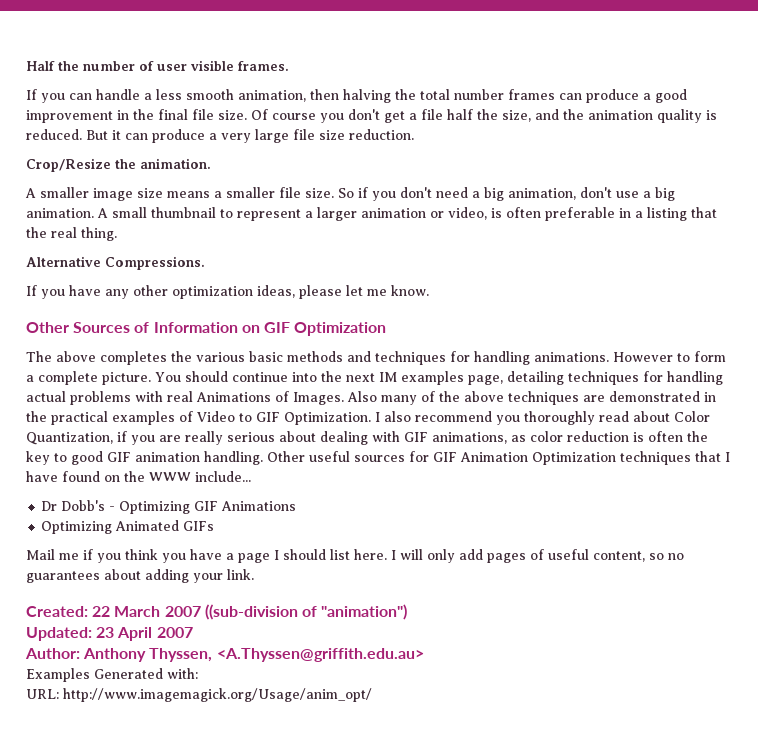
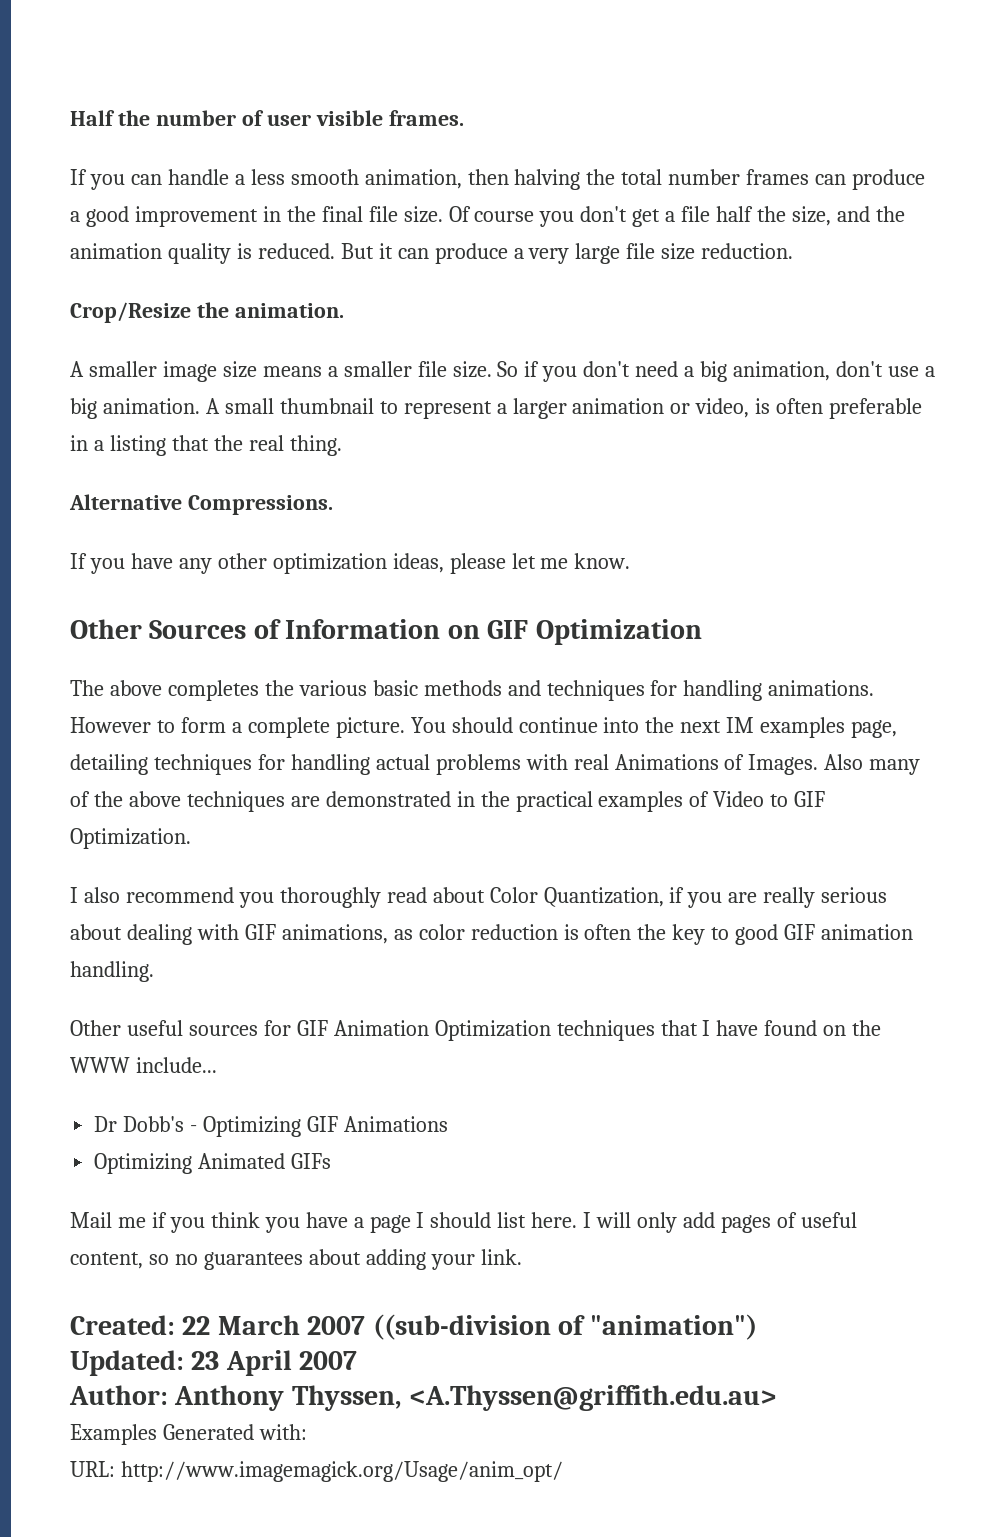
- Also many of the above techniques are demonstrated in the practical examples of Video to GIF Optimization. I also recommend you thoroughly read about Color Quantization, if you are really serious about dealing with GIF animations, as color reduction is often the key to good GIF animation handling. Other useful sources for GIF Animation Optimization techniques that I have found on the WWW include...
+ Also many of the above techniques are demonstrated in the practical examples of Video to GIF Optimization.
+ I also recommend you thoroughly read about Color Quantization, if you are really serious about dealing with GIF animations, as color reduction is often the key to good GIF animation handling.
+ Other useful sources for GIF Animation Optimization techniques that I have found on the WWW include...

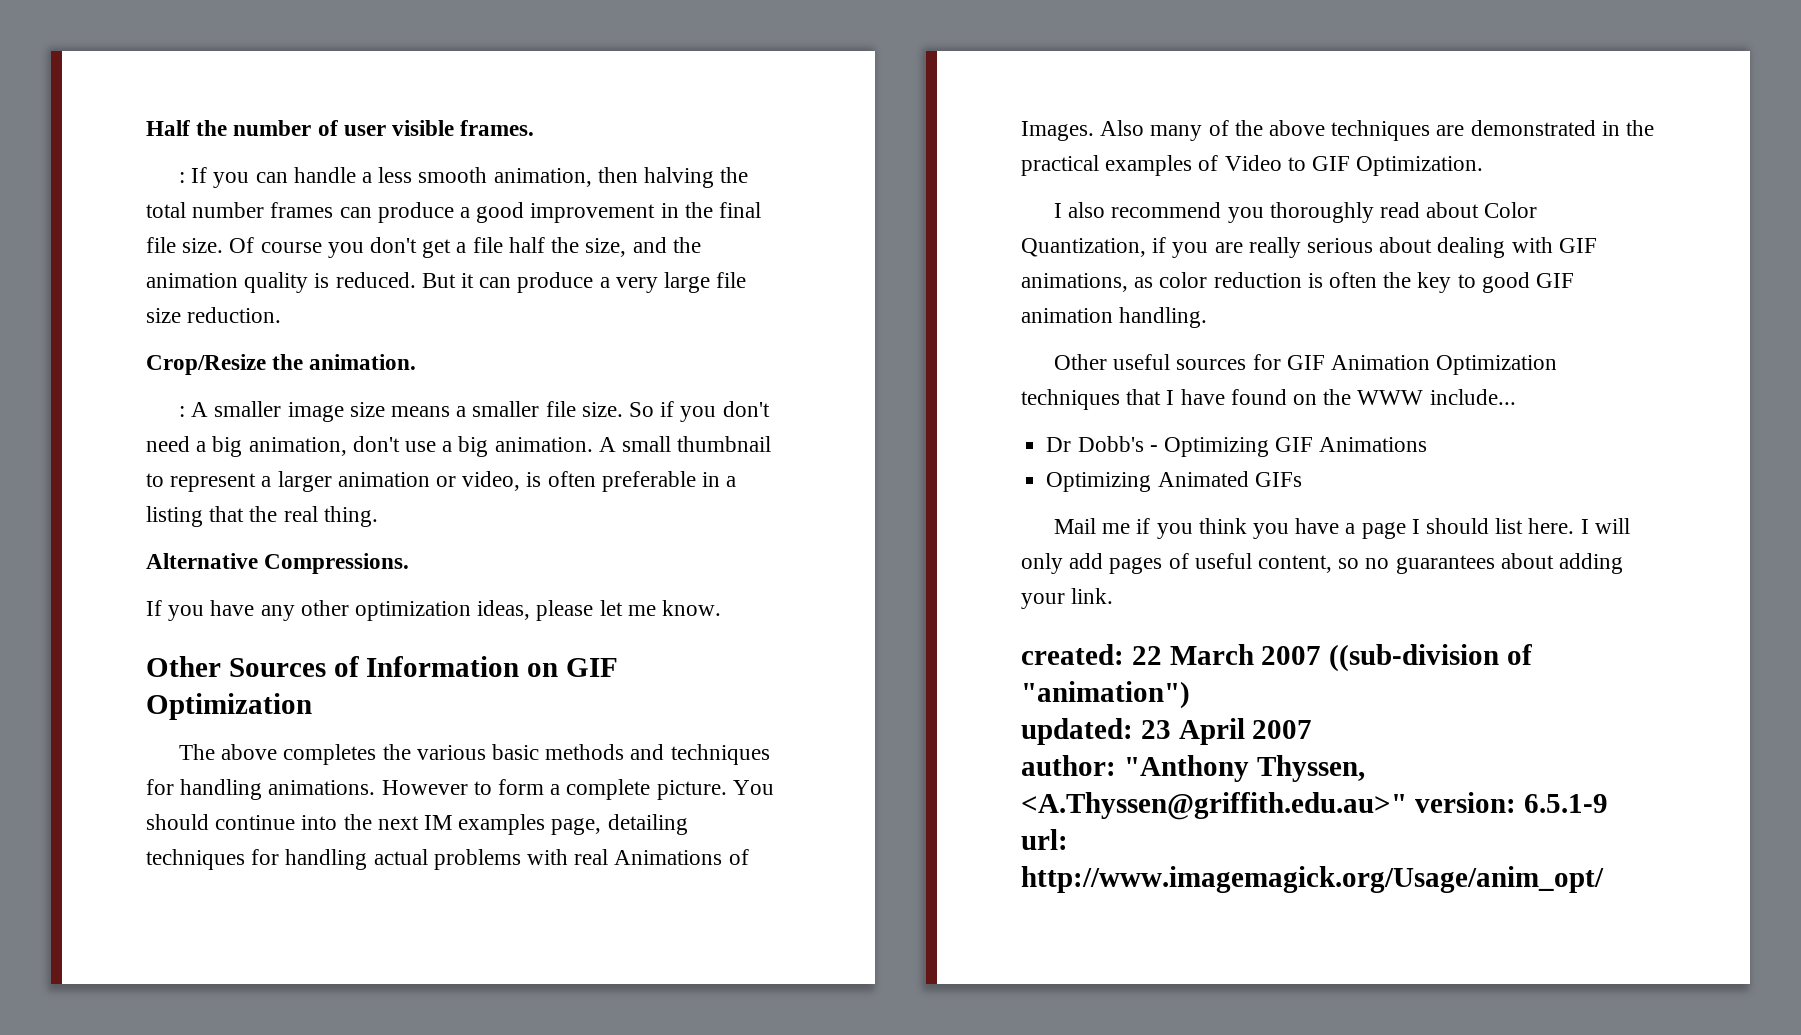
- If you can handle a less smooth animation, then halving the total number frames can produce a good improvement in the final file size.
+ : If you can handle a less smooth animation, then halving the total number frames can produce a good improvement in the final file size.
- A smaller image size means a smaller file size.
+ : A smaller image size means a smaller file size.
- Created: 22 March 2007 ((sub-division of "animation")
+ created: 22 March 2007 ((sub-division of "animation")
- Updated: 23 April 2007
+ updated: 23 April 2007
- Author: Anthony Thyssen, <A.Thyssen@griffith.edu.au>
- Examples Generated with:
- URL: http://www.imagemagick.org/Usage/anim_opt/
+ author: "Anthony Thyssen, <A.Thyssen@griffith.edu.au>" version: 6.5.1-9 url: http://www.imagemagick.org/Usage/anim_opt/

